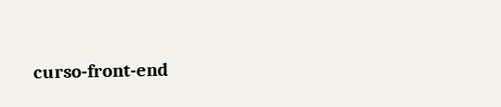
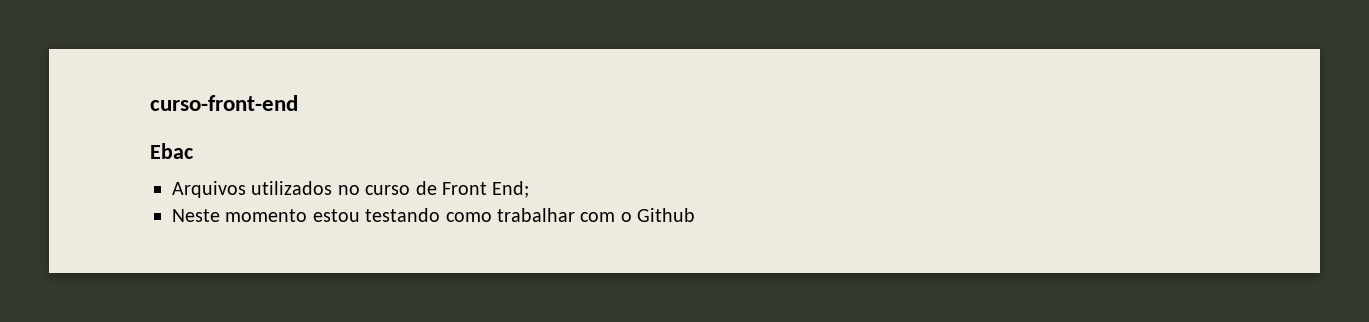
+ Ebac
+ Arquivos utilizados no curso de Front End;
+ Neste momento estou testando como trabalhar com o Github

